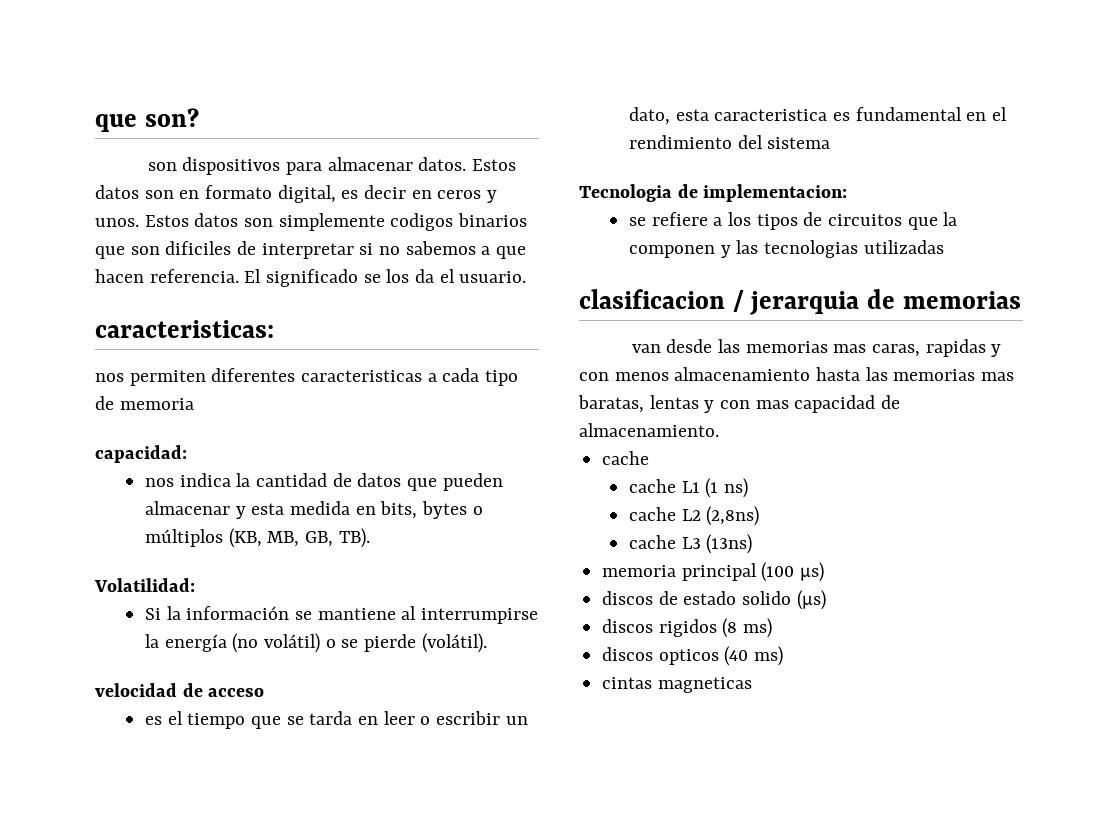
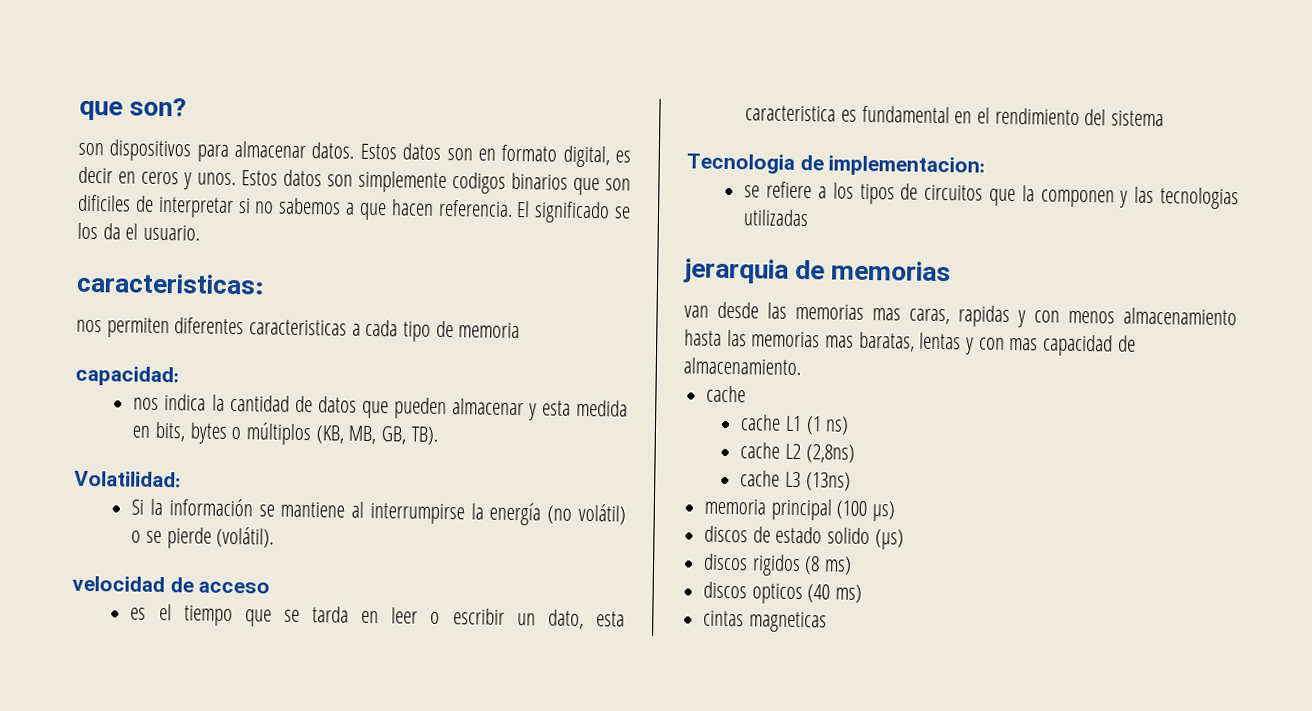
- clasificacion / jerarquia de memorias
+ jerarquia de memorias

